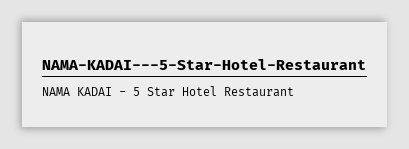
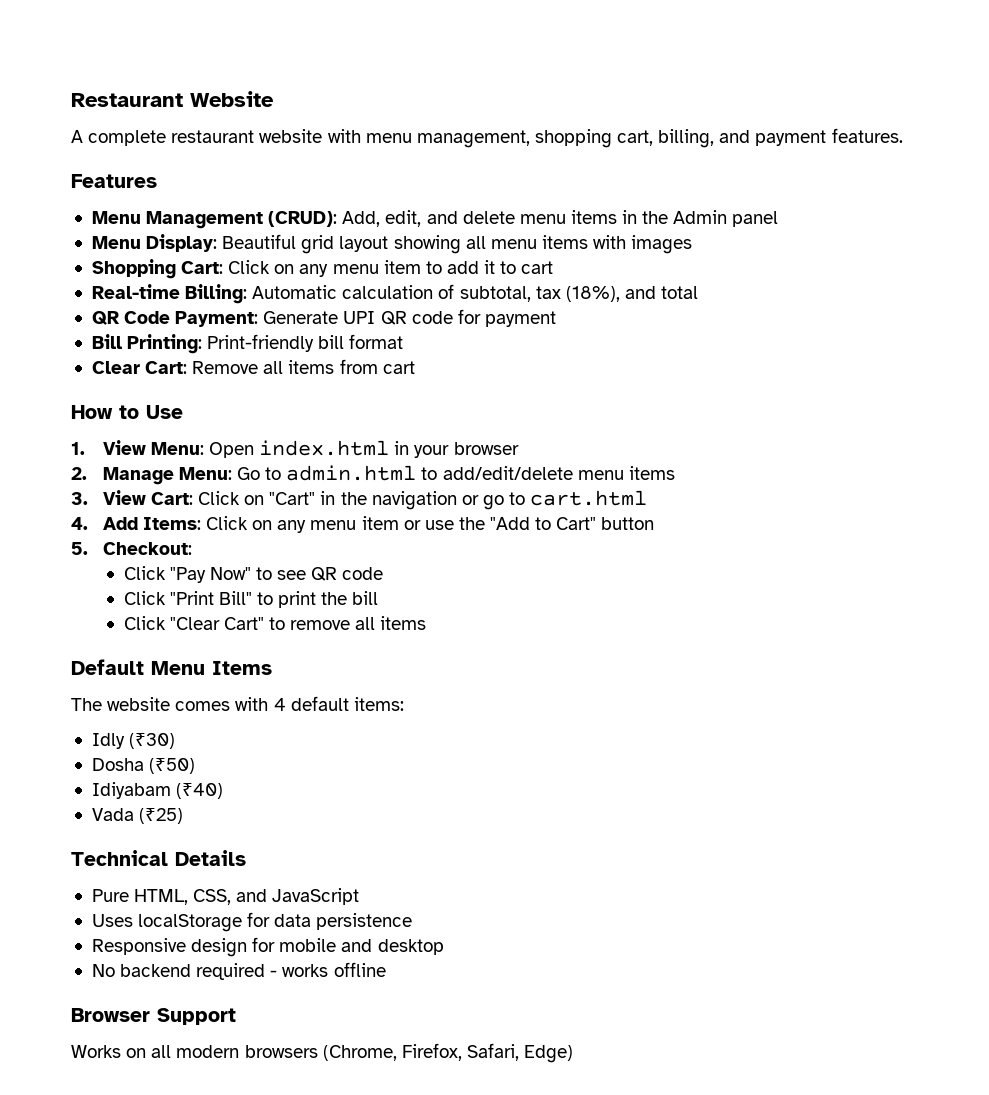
- NAMA-KADAI---5-Star-Hotel-Restaurant
- NAMA KADAI - 5 Star Hotel Restaurant
+ Restaurant Website
+ A complete restaurant website with menu management, shopping cart, billing, and payment features.
+ Features
+ Menu Management (CRUD): Add, edit, and delete menu items in the Admin panel
+ Menu Display: Beautiful grid layout showing all menu items with images
+ Shopping Cart: Click on any menu item to add it to cart
+ Real-time Billing: Automatic calculation of subtotal, tax (18%), and total
+ QR Code Payment: Generate UPI QR code for payment
+ Bill Printing: Print-friendly bill format
+ Clear Cart: Remove all items from cart
+ How to Use
+ 1. View Menu: Open index.html in your browser
+ 2. Manage Menu: Go to admin.html to add/edit/delete menu items
+ 3. View Cart: Click on "Cart" in the navigation or go to cart.html
+ 4. Add Items: Click on any menu item or use the "Add to Cart" button
+ 5. Checkout:
+ Click "Pay Now" to see QR code
+ Click "Print Bill" to print the bill
+ Click "Clear Cart" to remove all items
+ Default Menu Items
+ The website comes with 4 default items:
+ Idly (₹30)
+ Dosha (₹50)
+ Idiyabam (₹40)
+ Vada (₹25)
+ Technical Details
+ Pure HTML, CSS, and JavaScript
+ Uses localStorage for data persistence
+ Responsive design for mobile and desktop
+ No backend required - works offline
+ Browser Support
+ Works on all modern browsers (Chrome, Firefox, Safari, Edge)

